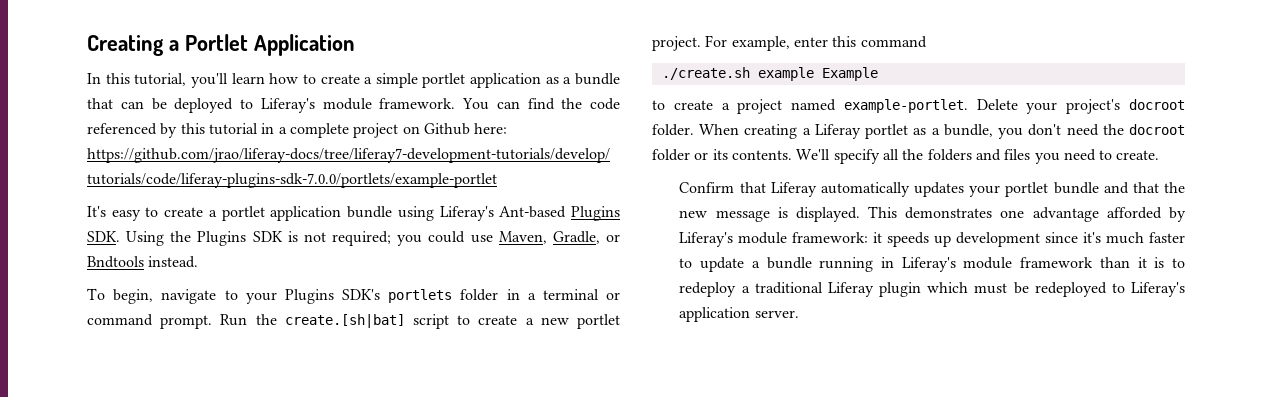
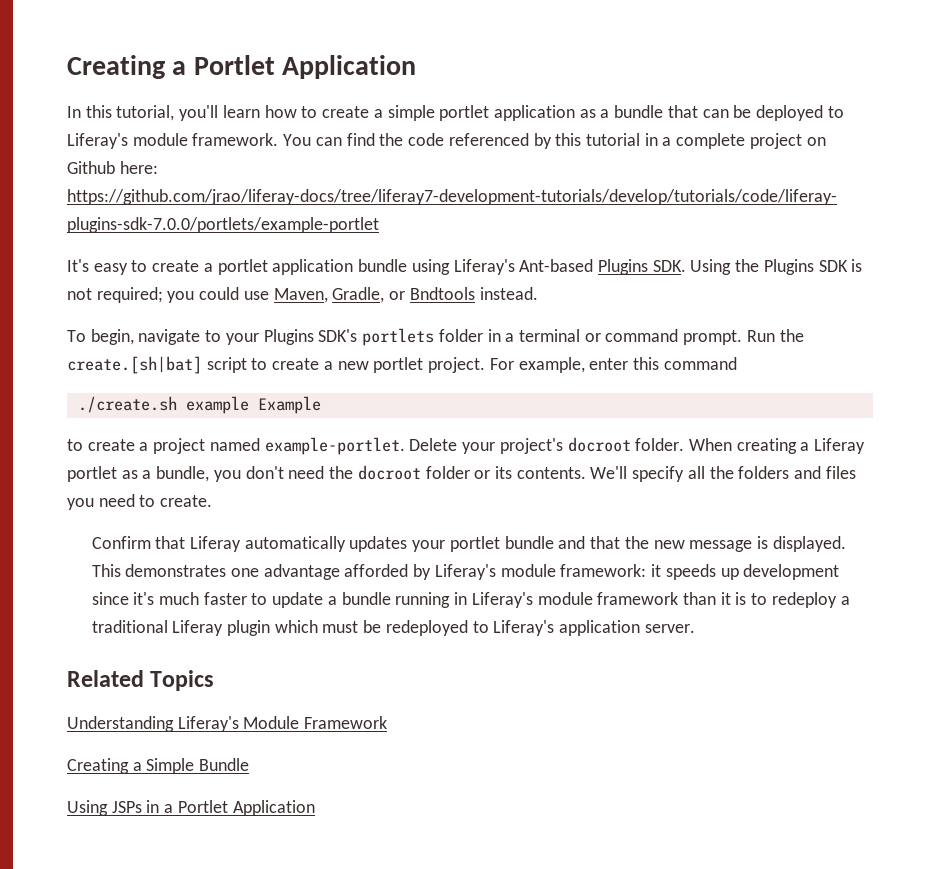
+ Related Topics
+ Understanding Liferay's Module Framework
+ Creating a Simple Bundle
+ Using JSPs in a Portlet Application

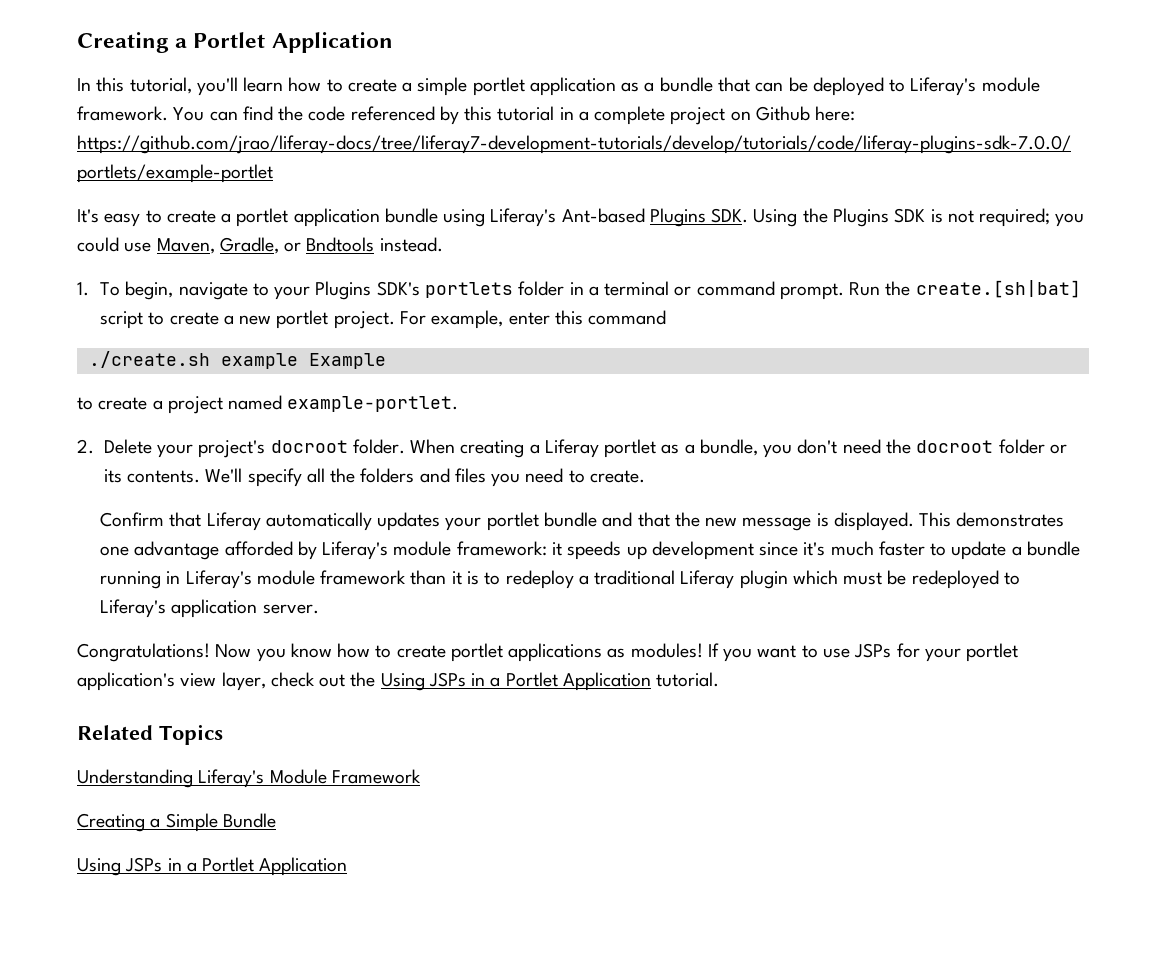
- To begin, navigate to your Plugins SDK's portlets folder in a terminal or command prompt.
+ 1. To begin, navigate to your Plugins SDK's portlets folder in a terminal or command prompt.
- to create a project named example-portlet. Delete your project's docroot folder.
+ to create a project named example-portlet.
+ 2. Delete your project's docroot folder.
+ Congratulations! Now you know how to create portlet applications as modules! If you want to use JSPs for your portlet application's view layer, check out the Using JSPs in a Portlet Application tutorial.

